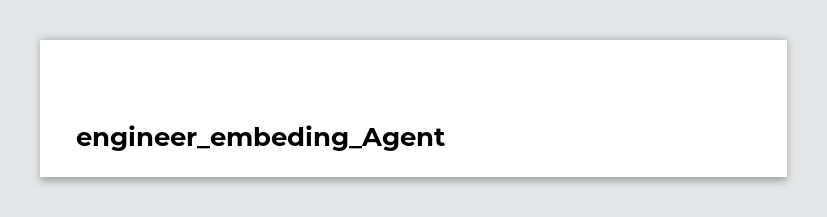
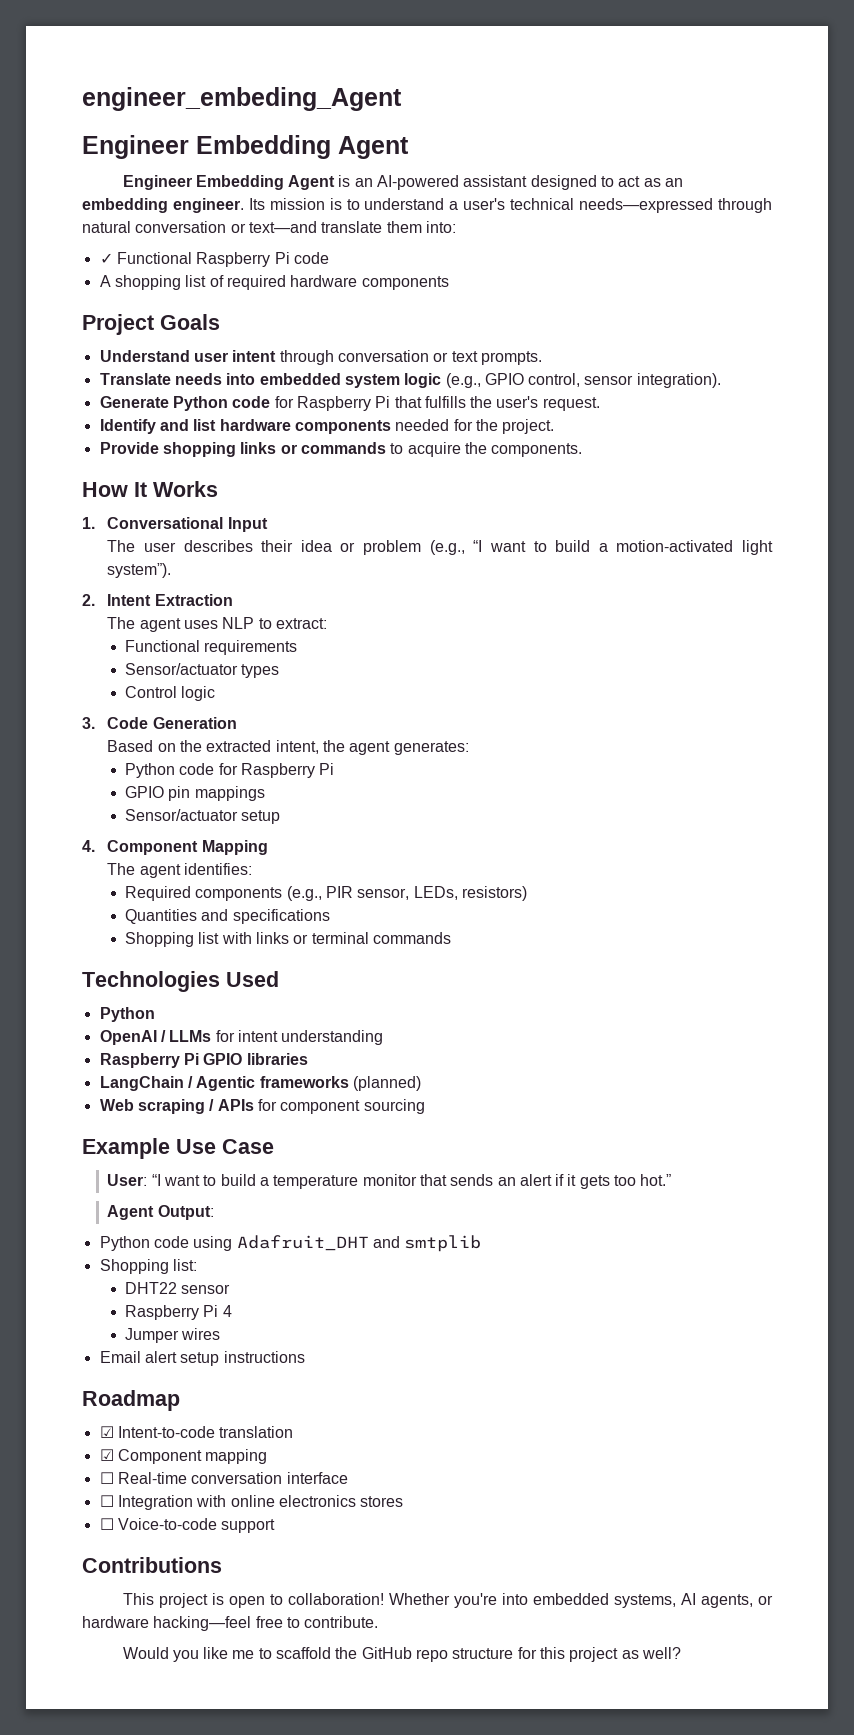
  engineer_embeding_Agent
+ Engineer Embedding Agent
+ Engineer Embedding Agent is an AI-powered assistant designed to act as an embedding engineer. Its mission is to understand a user's technical needs—expressed through natural conversation or text—and translate them into:
+ ✓ Functional Raspberry Pi code
+ A shopping list of required hardware components
+ Project Goals
+ Understand user intent through conversation or text prompts.
+ Translate needs into embedded system logic (e.g., GPIO control, sensor integration).
+ Generate Python code for Raspberry Pi that fulfills the user's request.
+ Identify and list hardware components needed for the project.
+ Provide shopping links or commands to acquire the components.
+ How It Works
+ 1. Conversational Input
+ The user describes their idea or problem (e.g., “I want to build a motion-activated light system”).
+ 2. Intent Extraction
+ The agent uses NLP to extract:
+ Functional requirements
+ Sensor/actuator types
+ Control logic
+ 3. Code Generation
+ Based on the extracted intent, the agent generates:
+ Python code for Raspberry Pi
+ GPIO pin mappings
+ Sensor/actuator setup
+ 4. Component Mapping
+ The agent identifies:
+ Required components (e.g., PIR sensor, LEDs, resistors)
+ Quantities and specifications
+ Shopping list with links or terminal commands
+ Technologies Used
+ Python
+ OpenAI / LLMs for intent understanding
+ Raspberry Pi GPIO libraries
+ LangChain / Agentic frameworks (planned)
+ Web scraping / APIs for component sourcing
+ Example Use Case
+ User: “I want to build a temperature monitor that sends an alert if it gets too hot.”
+ Agent Output:
+ Python code using Adafruit_DHT and smtplib
+ Shopping list:
+ DHT22 sensor
+ Raspberry Pi 4
+ Jumper wires
+ Email alert setup instructions
+ Roadmap
+ ☑ Intent-to-code translation
+ ☑ Component mapping
+ ☐ Real-time conversation interface
+ ☐ Integration with online electronics stores
+ ☐ Voice-to-code support
+ Contributions
+ This project is open to collaboration! Whether you're into embedded systems, AI agents, or hardware hacking—feel free to contribute.
+ Would you like me to scaffold the GitHub repo structure for this project as well?

